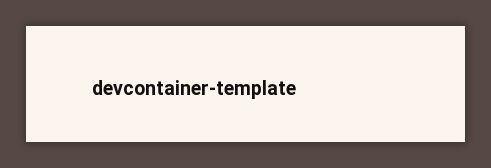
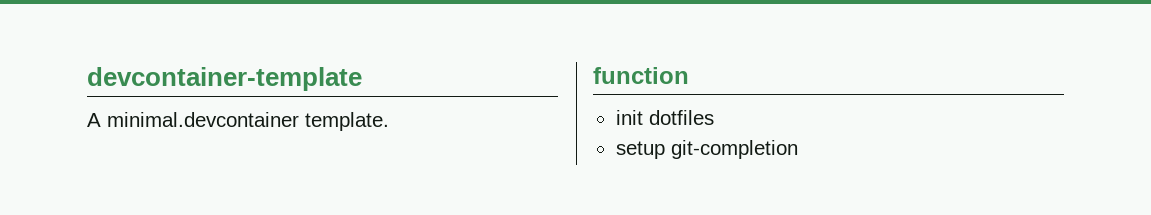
+ A minimal.devcontainer template.
+ function
+ init dotfiles
+ setup git-completion

